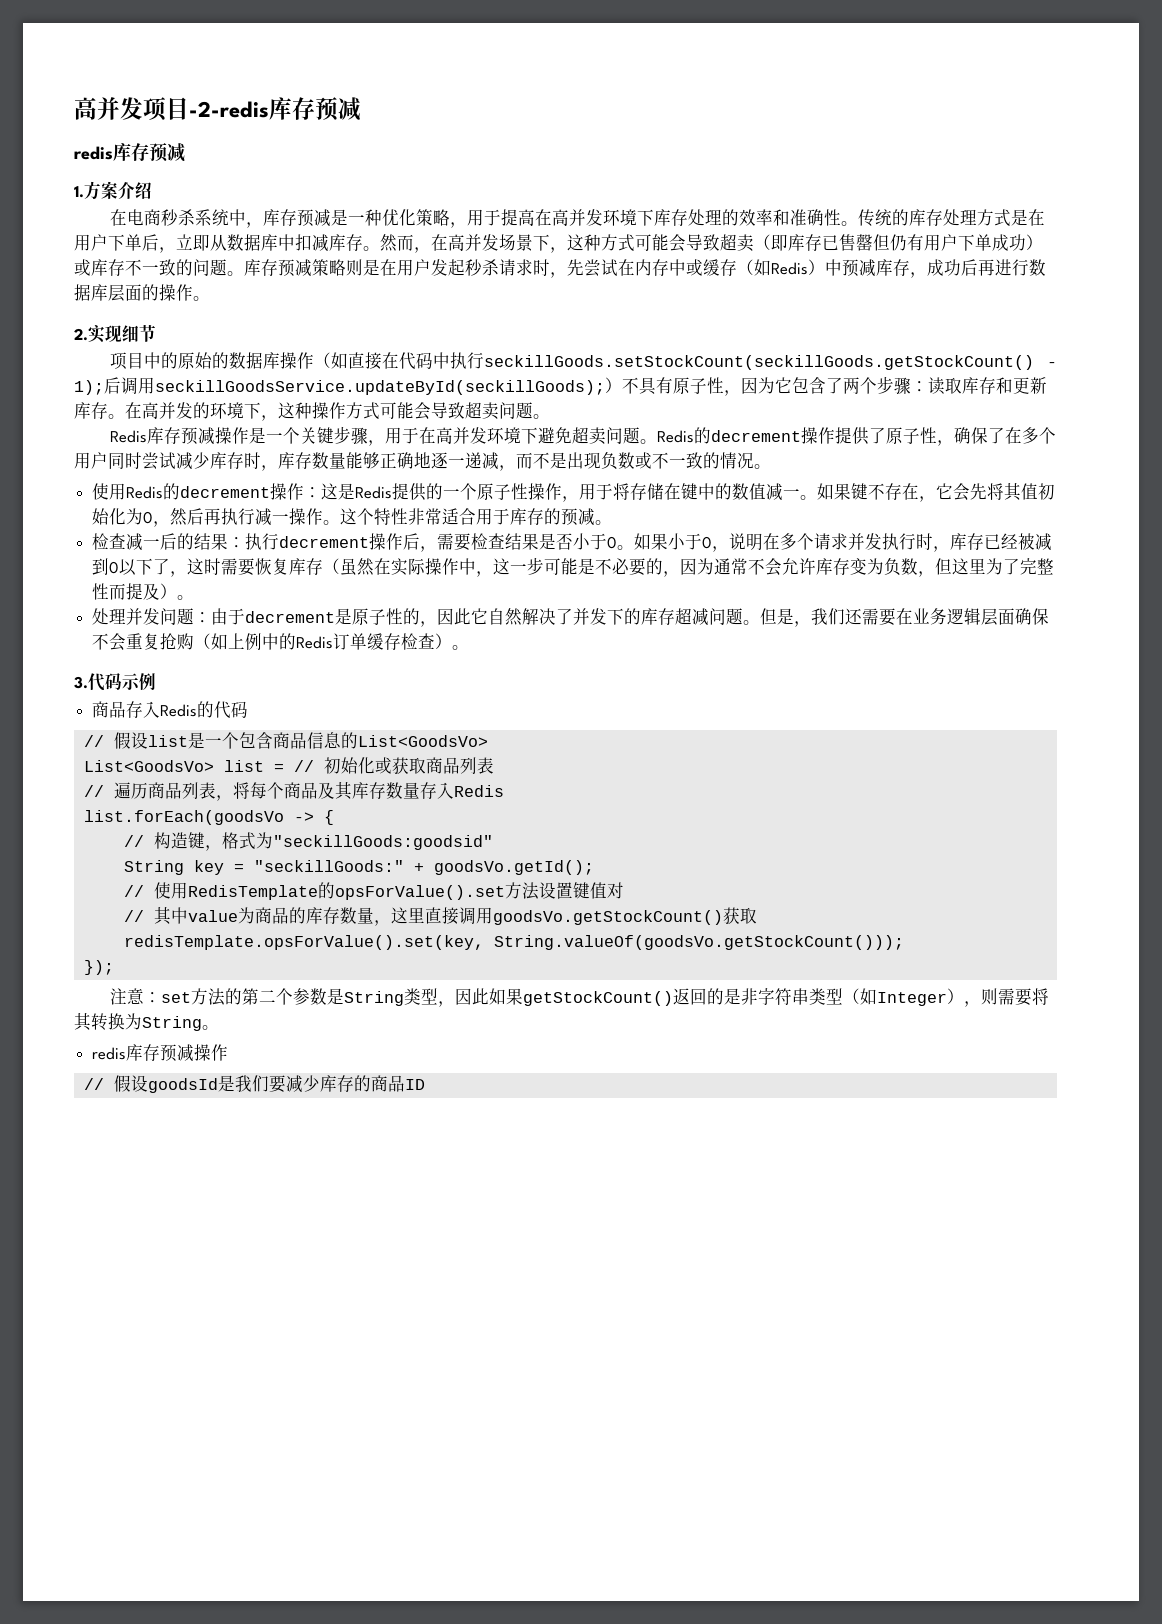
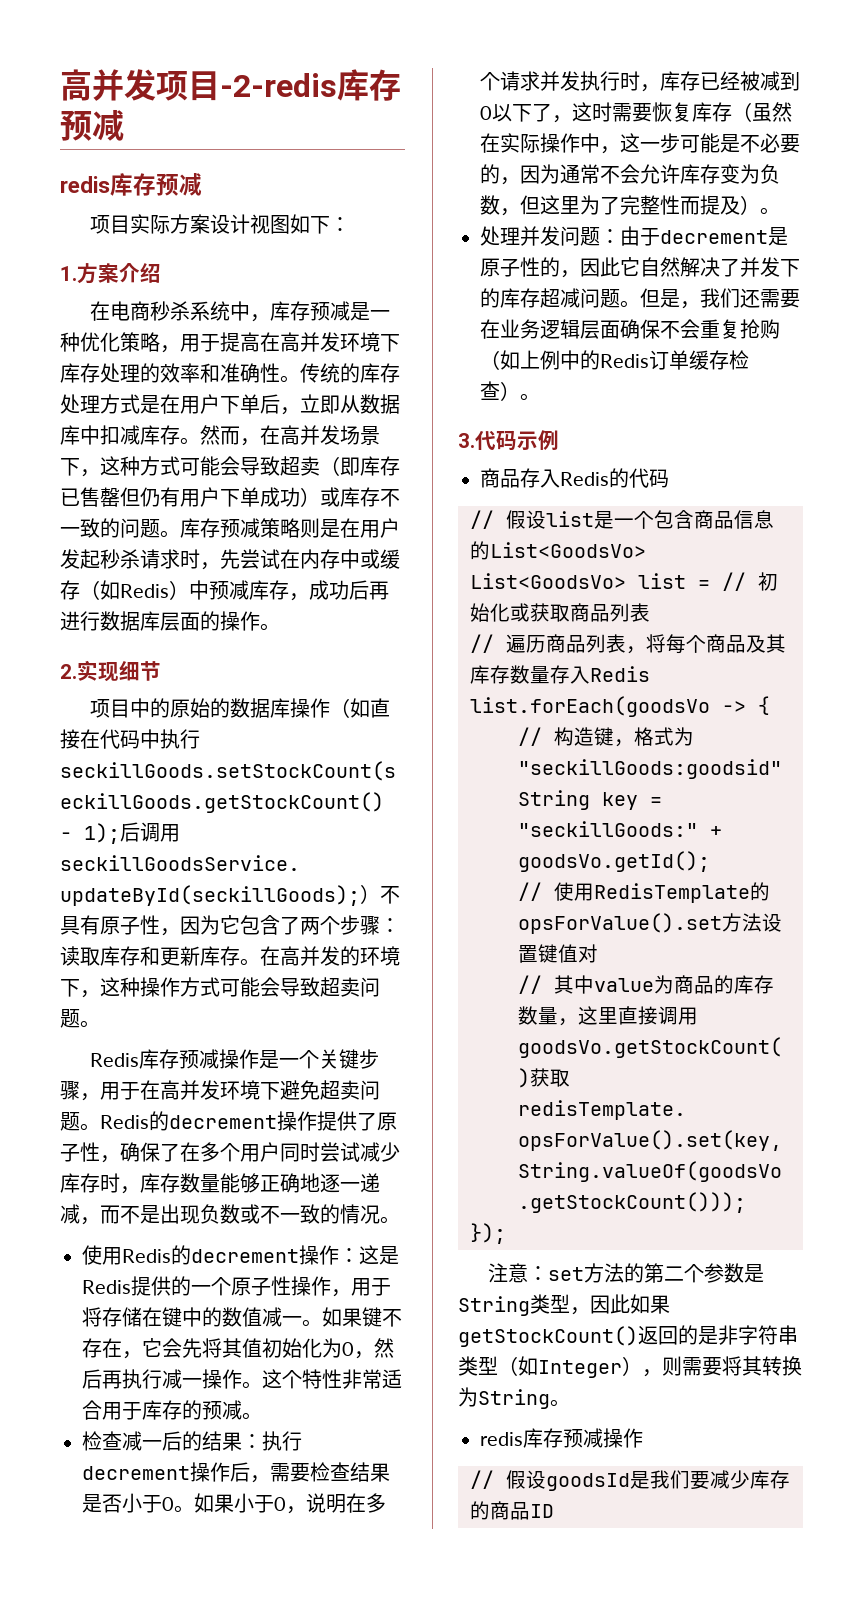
+ 项目实际方案设计视图如下：

